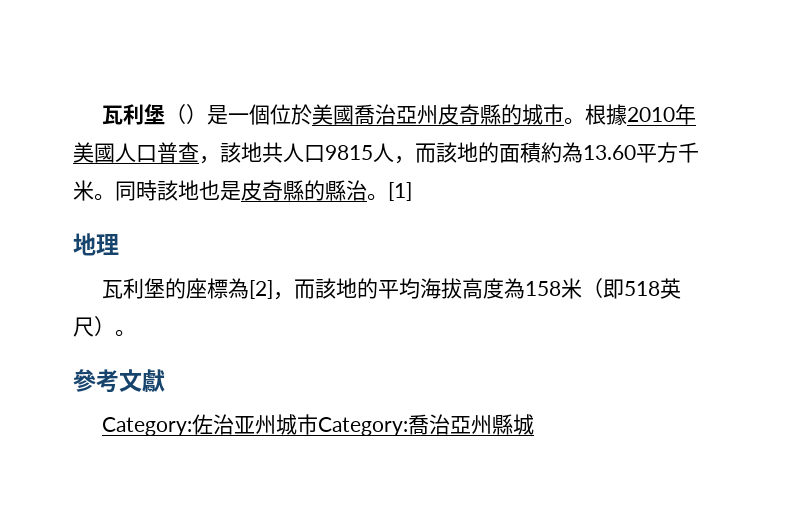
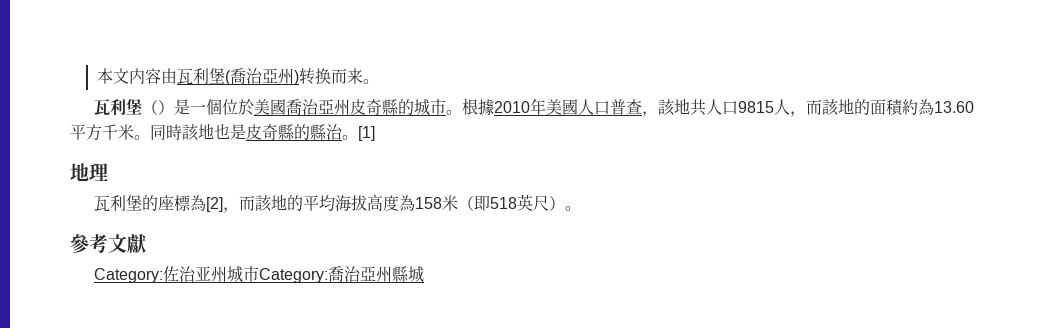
+ 本文内容由瓦利堡(喬治亞州)转换而来。

